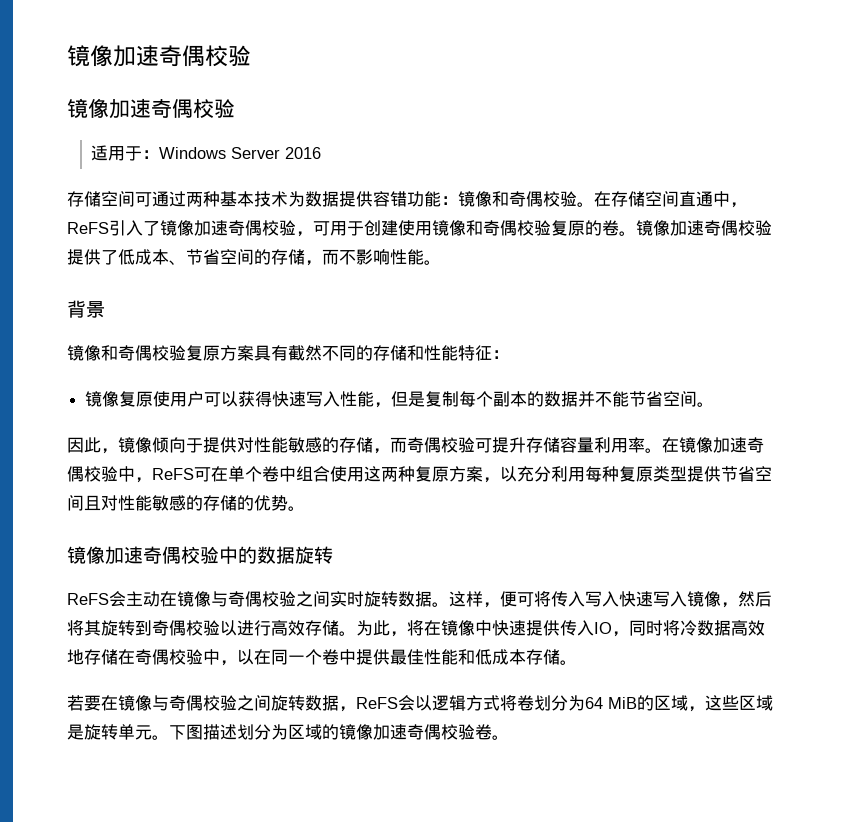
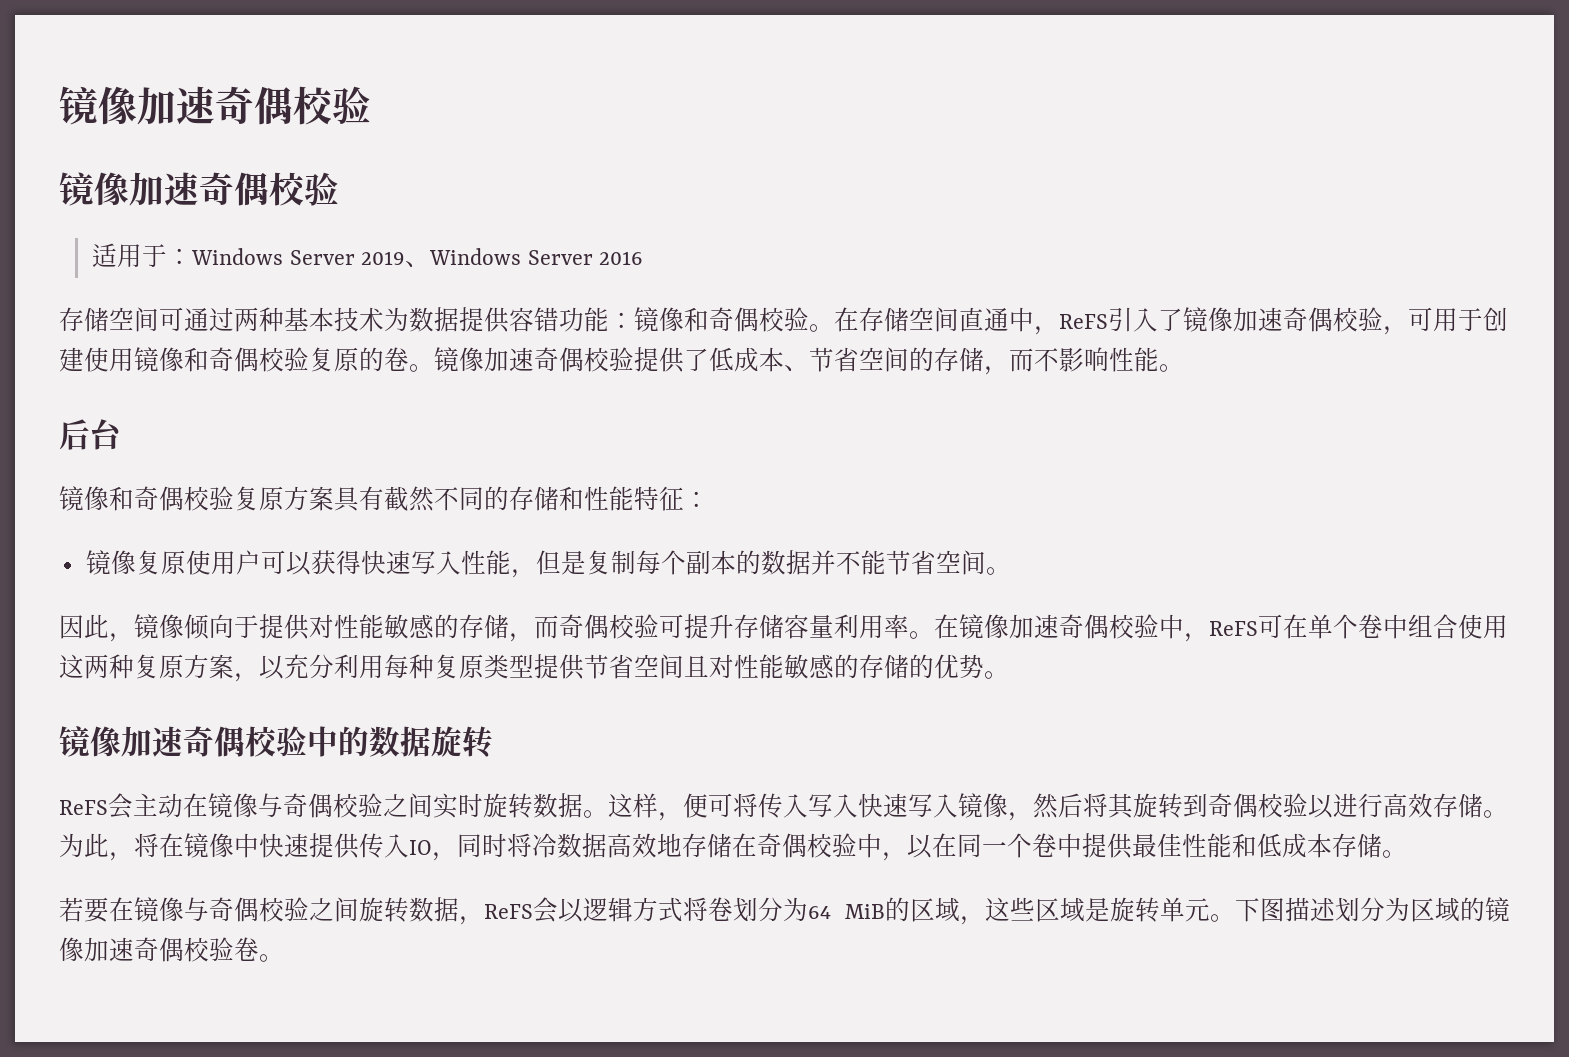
- 适用于：Windows Server 2016
+ 适用于：Windows Server 2019、Windows Server 2016
- 背景
+ 后台

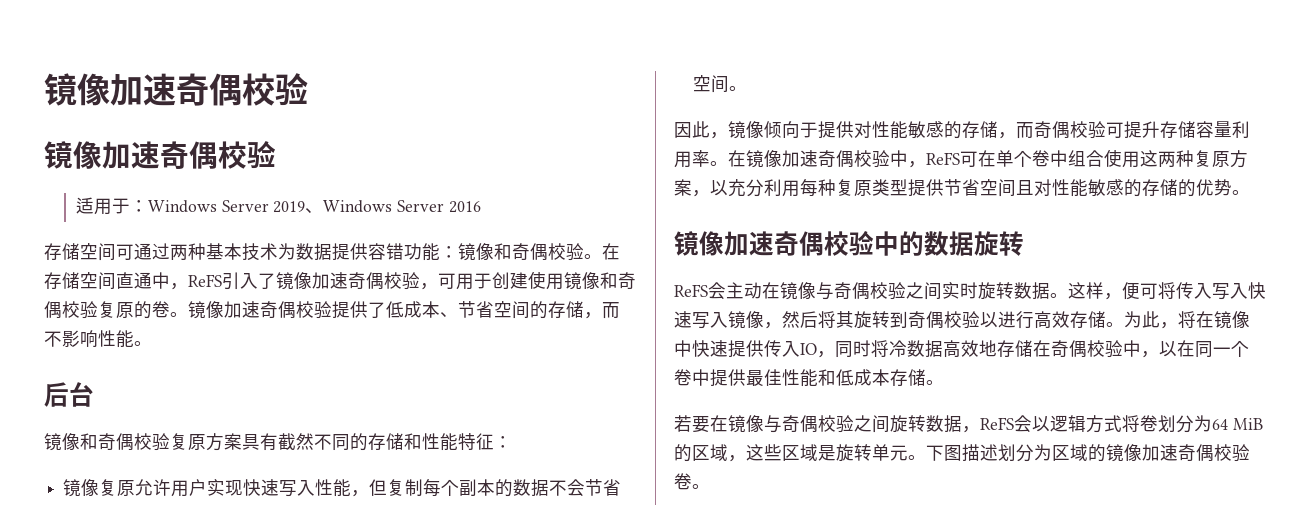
- 镜像复原使用户可以获得快速写入性能，但是复制每个副本的数据并不能节省空间。
+ 镜像复原允许用户实现快速写入性能，但复制每个副本的数据不会节省空间。

